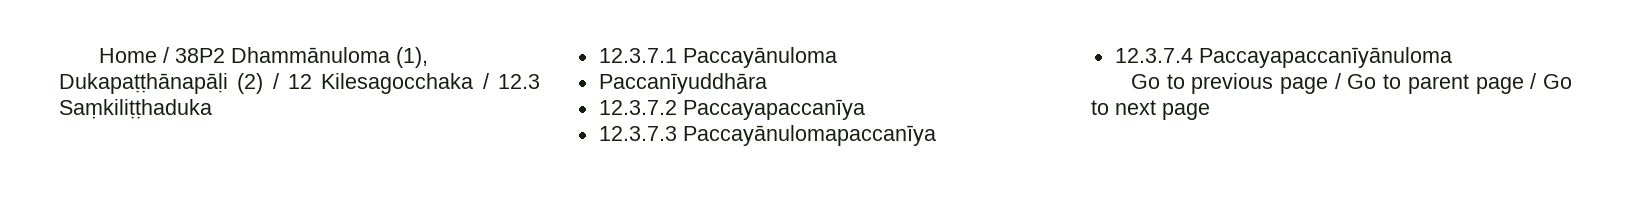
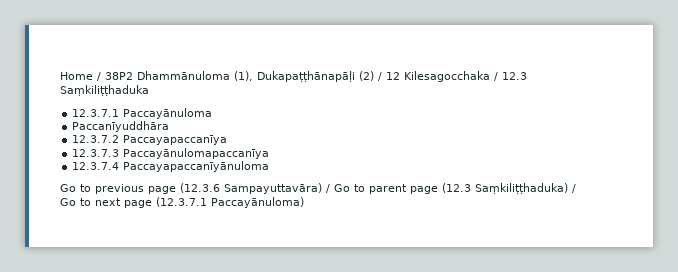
- Go to previous page / Go to parent page / Go to next page
+ Go to previous page (12.3.6 Sampayuttavāra) / Go to parent page (12.3 Saṃkiliṭṭhaduka) / Go to next page (12.3.7.1 Paccayānuloma)

